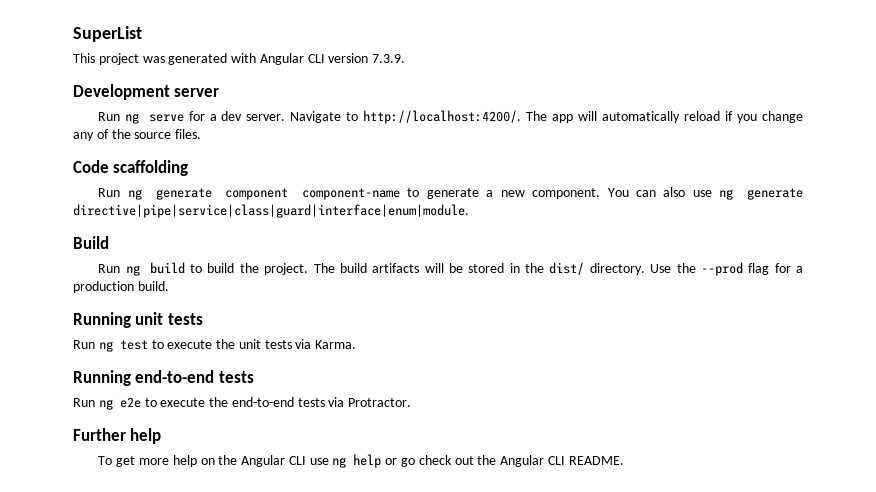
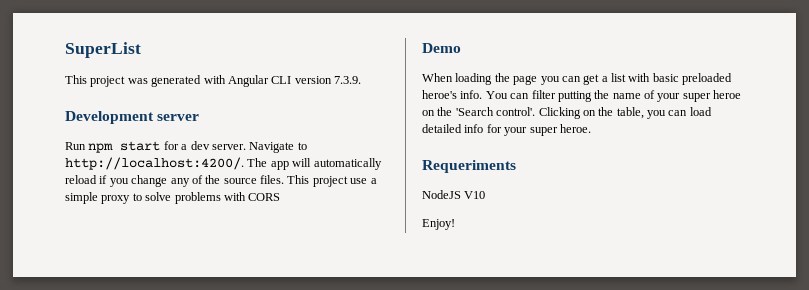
- Run ng serve for a dev server.
+ Run npm start for a dev server.
- The app will automatically reload if you change any of the source files.
- Code scaffolding
- Run ng generate component component-name to generate a new component. You can also use ng generate directive|pipe|service|class|guard|interface|enum|module.
- Build
- Run ng build to build the project. The build artifacts will be stored in the dist/ directory. Use the --prod flag for a production build.
- Running unit tests
- Run ng test to execute the unit tests via Karma.
- Running end-to-end tests
- Run ng e2e to execute the end-to-end tests via Protractor.
- Further help
- To get more help on the Angular CLI use ng help or go check out the Angular CLI README.
+ The app will automatically reload if you change any of the source files. This project use a simple proxy to solve problems with CORS
+ Demo
+ When loading the page you can get a list with basic preloaded heroe's info. You can filter putting the name of your super heroe on the 'Search control'. Clicking on the table, you can load detailed info for your super heroe.
+ Requeriments
+ NodeJS V10
+ Enjoy!

